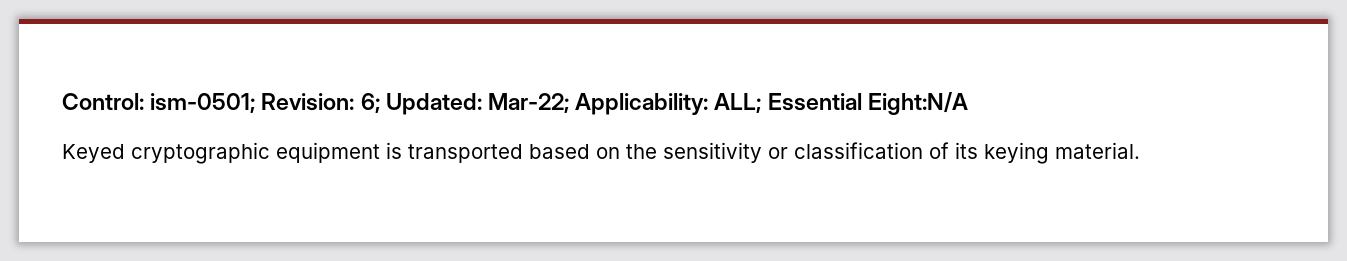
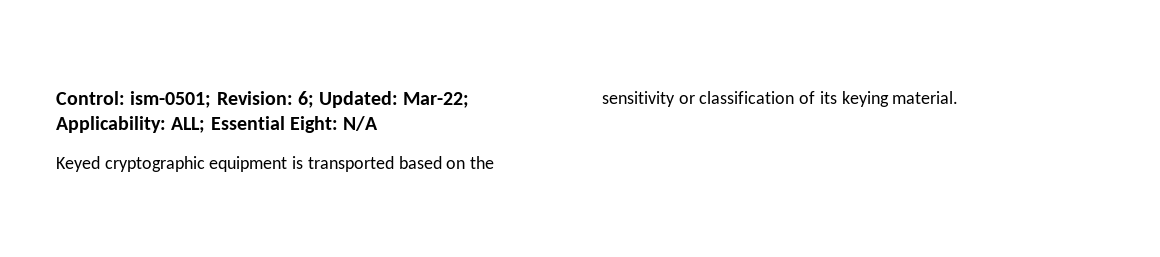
- Control: ism-0501; Revision: 6; Updated: Mar-22; Applicability: ALL; Essential Eight:N/A
+ Control: ism-0501; Revision: 6; Updated: Mar-22; Applicability: ALL; Essential Eight: N/A

